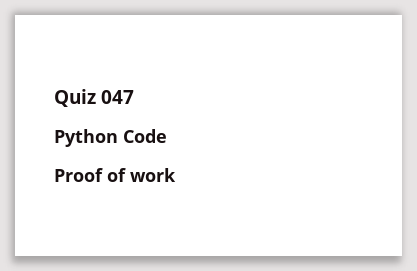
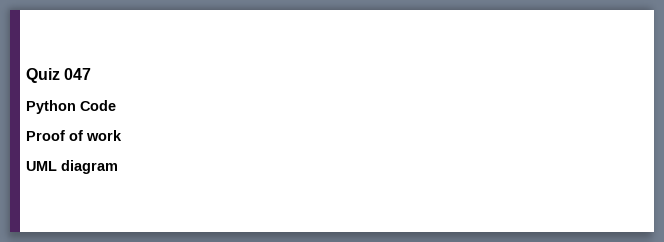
+ UML diagram

